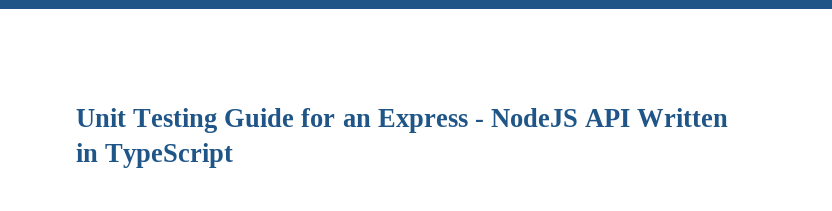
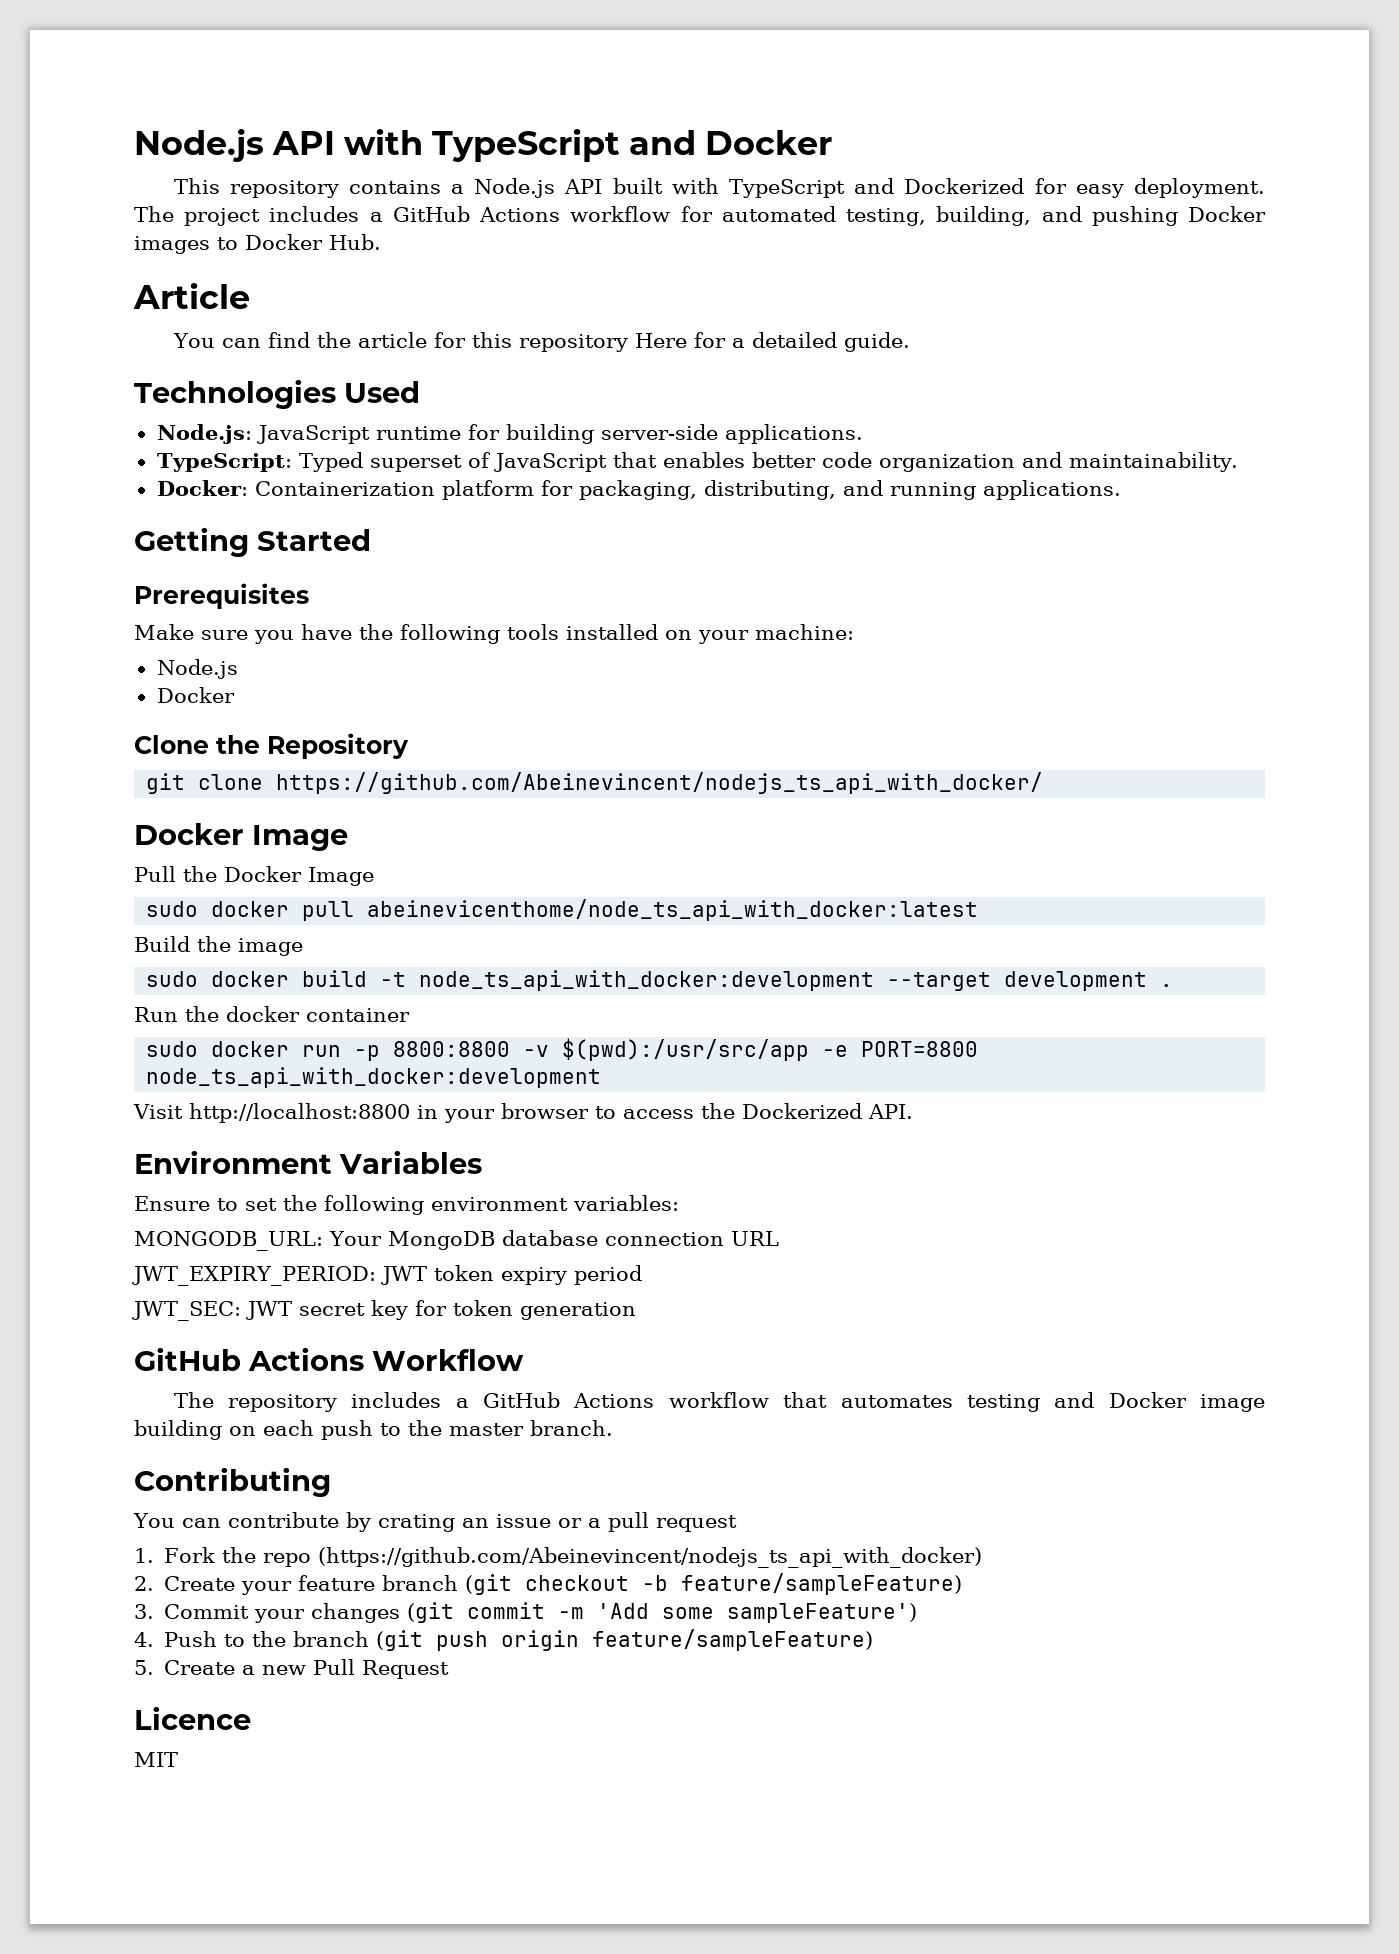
- Unit Testing Guide for an Express - NodeJS API Written in TypeScript
+ Node.js API with TypeScript and Docker
+ This repository contains a Node.js API built with TypeScript and Dockerized for easy deployment. The project includes a GitHub Actions workflow for automated testing, building, and pushing Docker images to Docker Hub.
+ Article
+ You can find the article for this repository Here for a detailed guide.
+ Technologies Used
+ Node.js: JavaScript runtime for building server-side applications.
+ TypeScript: Typed superset of JavaScript that enables better code organization and maintainability.
+ Docker: Containerization platform for packaging, distributing, and running applications.
+ Getting Started
+ Prerequisites
+ Make sure you have the following tools installed on your machine:
+ Node.js
+ Docker
+ Clone the Repository
+ git clone https://github.com/Abeinevincent/nodejs_ts_api_with_docker/
+ Docker Image
+ Pull the Docker Image
+ sudo docker pull abeinevicenthome/node_ts_api_with_docker:latest
+ Build the image
+ sudo docker build -t node_ts_api_with_docker:development --target development .
+ Run the docker container
+ sudo docker run -p 8800:8800 -v $(pwd):/usr/src/app -e PORT=8800 node_ts_api_with_docker:development
+ Visit http://localhost:8800 in your browser to access the Dockerized API.
+ Environment Variables
+ Ensure to set the following environment variables:
+ MONGODB_URL: Your MongoDB database connection URL
+ JWT_EXPIRY_PERIOD: JWT token expiry period
+ JWT_SEC: JWT secret key for token generation
+ GitHub Actions Workflow
+ The repository includes a GitHub Actions workflow that automates testing and Docker image building on each push to the master branch.
+ Contributing
+ You can contribute by crating an issue or a pull request
+ 1. Fork the repo (https://github.com/Abeinevincent/nodejs_ts_api_with_docker)
+ 2. Create your feature branch (git checkout -b feature/sampleFeature)
+ 3. Commit your changes (git commit -m 'Add some sampleFeature')
+ 4. Push to the branch (git push origin feature/sampleFeature)
+ 5. Create a new Pull Request
+ Licence
+ MIT

